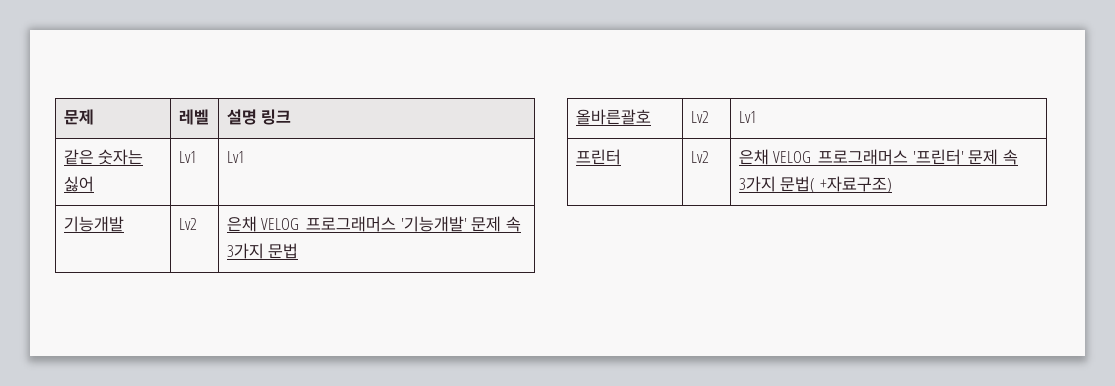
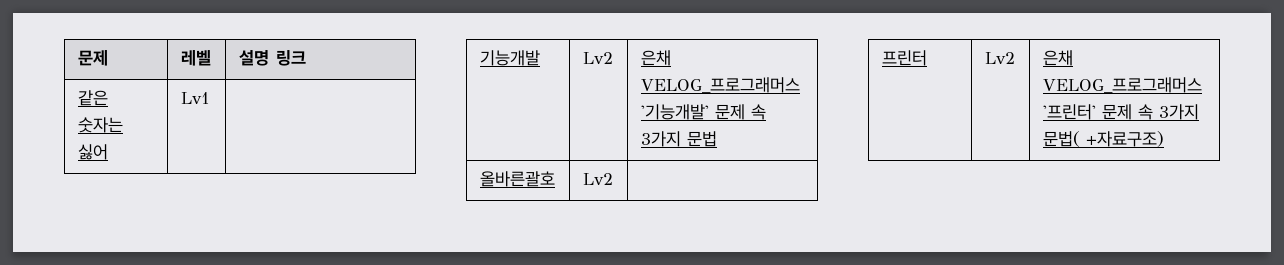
- 같은 숫자는 싫어 | Lv1 | Lv1
+ 같은 숫자는 싫어 | Lv1 |
- 올바른괄호 | Lv2 | Lv1
+ 올바른괄호 | Lv2 |

